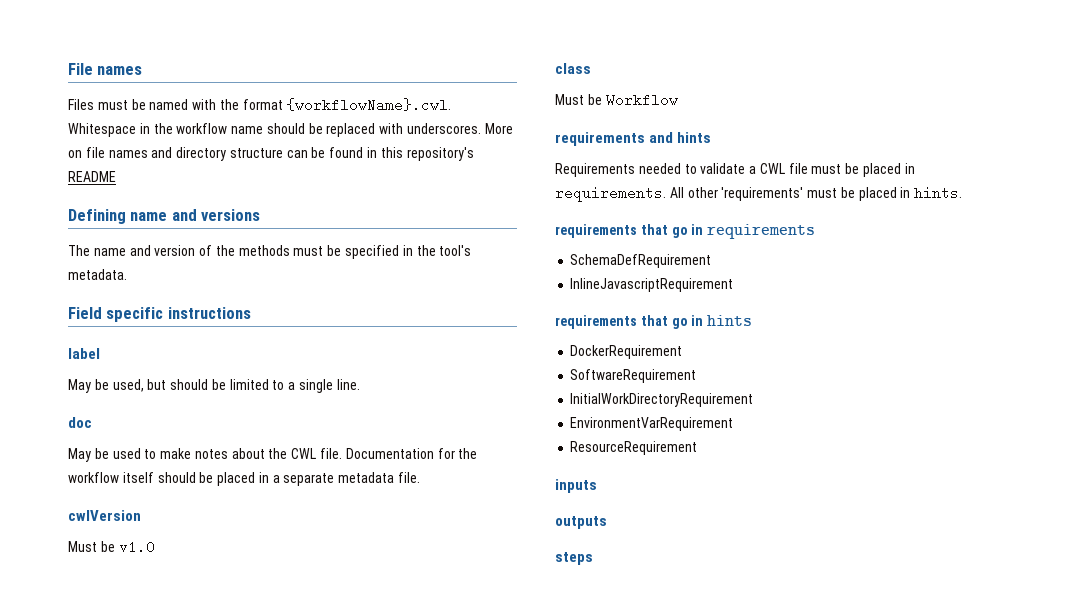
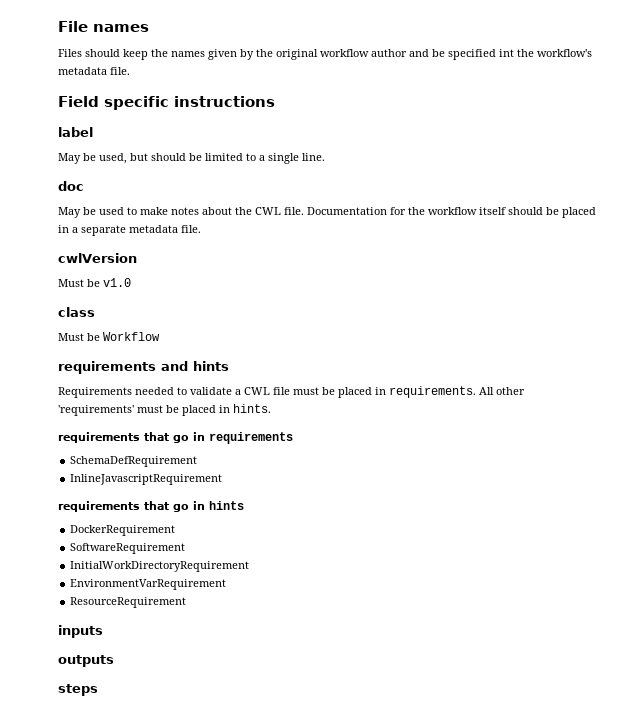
- Files must be named with the format {workflowName}.cwl. Whitespace in the workflow name should be replaced with underscores. More on file names and directory structure can be found in this repository's README
- Defining name and versions
- The name and version of the methods must be specified in the tool's metadata.
+ Files should keep the names given by the original workflow author and be specified int the workflow's metadata file.

